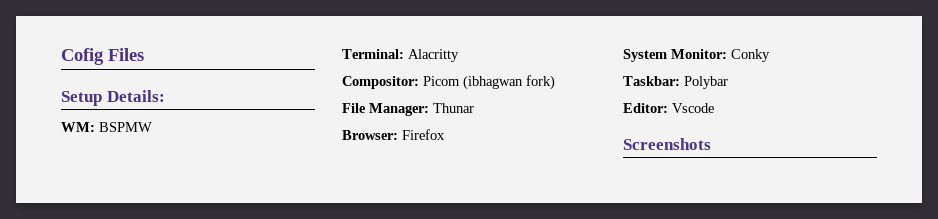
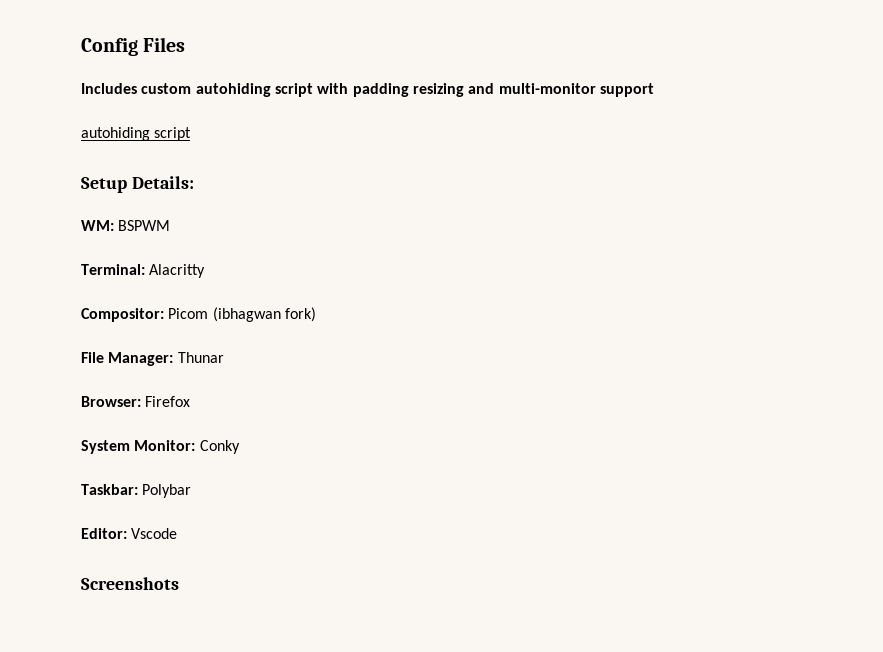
- Cofig Files
+ Config Files
+ Includes custom autohiding script with padding resizing and multi-monitor support
+ autohiding script
- WM: BSPMW
+ WM: BSPWM

